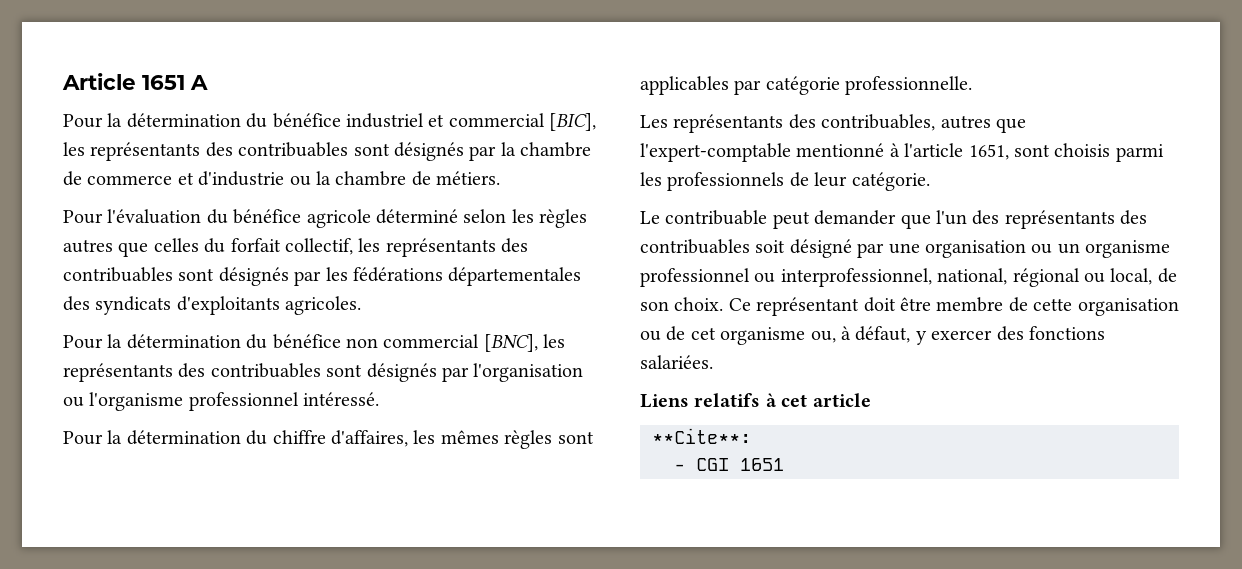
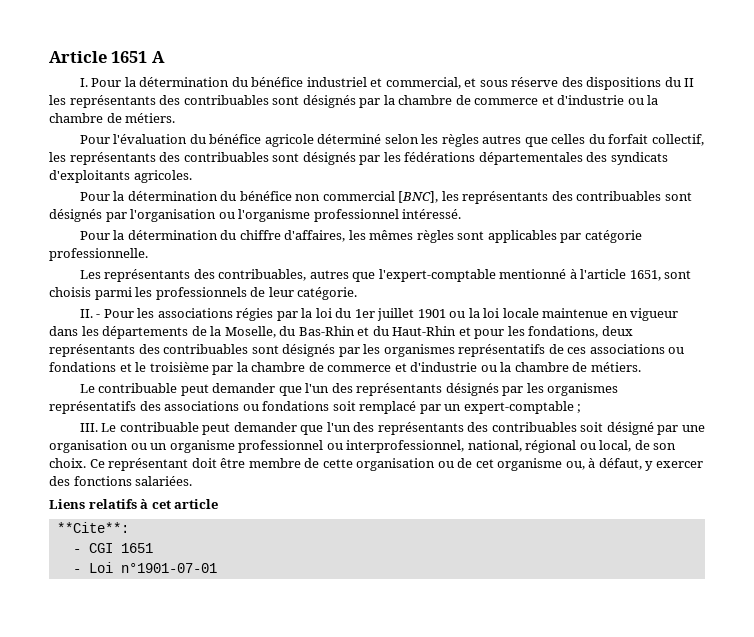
- Pour la détermination du bénéfice industriel et commercial [BIC], les représentants des contribuables sont désignés par la chambre de commerce et d'industrie ou la chambre de métiers.
+ I. Pour la détermination du bénéfice industriel et commercial, et sous réserve des dispositions du II les représentants des contribuables sont désignés par la chambre de commerce et d'industrie ou la chambre de métiers.
- Le contribuable peut demander que l'un des représentants des contribuables soit désigné par une organisation ou un organisme professionnel ou interprofessionnel, national, régional ou local, de son choix.
+ II. - Pour les associations régies par la loi du 1er juillet 1901 ou la loi locale maintenue en vigueur dans les départements de la Moselle, du Bas-Rhin et du Haut-Rhin et pour les fondations, deux représentants des contribuables sont désignés par les organismes représentatifs de ces associations ou fondations et le troisième par la chambre de commerce et d'industrie ou la chambre de métiers.
+ Le contribuable peut demander que l'un des représentants désignés par les organismes représentatifs des associations ou fondations soit remplacé par un expert-comptable ;
+ III. Le contribuable peut demander que l'un des représentants des contribuables soit désigné par une organisation ou un organisme professionnel ou interprofessionnel, national, régional ou local, de son choix.
+ - Loi n°1901-07-01

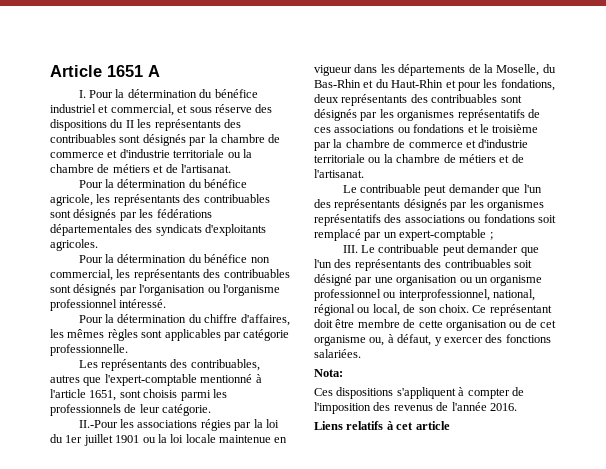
- I. Pour la détermination du bénéfice industriel et commercial, et sous réserve des dispositions du II les représentants des contribuables sont désignés par la chambre de commerce et d'industrie ou la chambre de métiers.
- Pour l'évaluation du bénéfice agricole déterminé selon les règles autres que celles du forfait collectif, les représentants des contribuables sont désignés par les fédérations départementales des syndicats d'exploitants agricoles.
+ I. Pour la détermination du bénéfice industriel et commercial, et sous réserve des dispositions du II les représentants des contribuables sont désignés par la chambre de commerce et d'industrie territoriale ou la chambre de métiers et de l'artisanat.
+ Pour la détermination du bénéfice agricole, les représentants des contribuables sont désignés par les fédérations départementales des syndicats d'exploitants agricoles.
- Pour la détermination du bénéfice non commercial [BNC], les représentants des contribuables sont désignés par l'organisation ou l'organisme professionnel intéressé.
+ Pour la détermination du bénéfice non commercial, les représentants des contribuables sont désignés par l'organisation ou l'organisme professionnel intéressé.
- II. - Pour les associations régies par la loi du 1er juillet 1901 ou la loi locale maintenue en vigueur dans les départements de la Moselle, du Bas-Rhin et du Haut-Rhin et pour les fondations, deux représentants des contribuables sont désignés par les organismes représentatifs de ces associations ou fondations et le troisième par la chambre de commerce et d'industrie ou la chambre de métiers.
+ II.-Pour les associations régies par la loi du 1er juillet 1901 ou la loi locale maintenue en vigueur dans les départements de la Moselle, du Bas-Rhin et du Haut-Rhin et pour les fondations, deux représentants des contribuables sont désignés par les organismes représentatifs de ces associations ou fondations et le troisième par la chambre de commerce et d'industrie territoriale ou la chambre de métiers et de l'artisanat.
+ Nota:
+ Ces dispositions s'appliquent à compter de l'imposition des revenus de l'année 2016.
- **Cite**:
- - CGI 1651
- - Loi n°1901-07-01

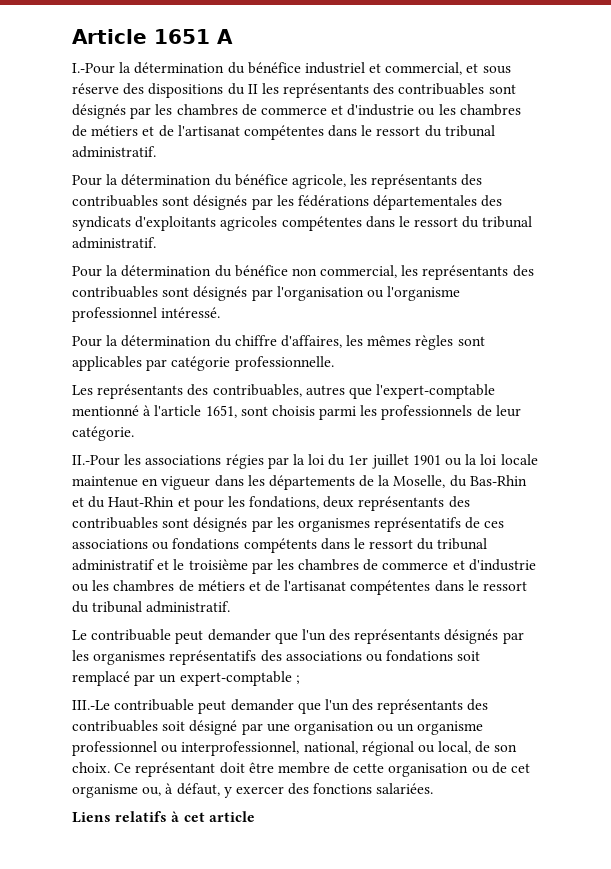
- I. Pour la détermination du bénéfice industriel et commercial, et sous réserve des dispositions du II les représentants des contribuables sont désignés par la chambre de commerce et d'industrie territoriale ou la chambre de métiers et de l'artisanat.
+ I.-Pour la détermination du bénéfice industriel et commercial, et sous réserve des dispositions du II les représentants des contribuables sont désignés par les chambres de commerce et d'industrie ou les chambres de métiers et de l'artisanat compétentes dans le ressort du tribunal administratif.
- Pour la détermination du bénéfice agricole, les représentants des contribuables sont désignés par les fédérations départementales des syndicats d'exploitants agricoles.
+ Pour la détermination du bénéfice agricole, les représentants des contribuables sont désignés par les fédérations départementales des syndicats d'exploitants agricoles compétentes dans le ressort du tribunal administratif.
- II.-Pour les associations régies par la loi du 1er juillet 1901 ou la loi locale maintenue en vigueur dans les départements de la Moselle, du Bas-Rhin et du Haut-Rhin et pour les fondations, deux représentants des contribuables sont désignés par les organismes représentatifs de ces associations ou fondations et le troisième par la chambre de commerce et d'industrie territoriale ou la chambre de métiers et de l'artisanat.
+ II.-Pour les associations régies par la loi du 1er juillet 1901 ou la loi locale maintenue en vigueur dans les départements de la Moselle, du Bas-Rhin et du Haut-Rhin et pour les fondations, deux représentants des contribuables sont désignés par les organismes représentatifs de ces associations ou fondations compétents dans le ressort du tribunal administratif et le troisième par les chambres de commerce et d'industrie ou les chambres de métiers et de l'artisanat compétentes dans le ressort du tribunal administratif.
- III. Le contribuable peut demander que l'un des représentants des contribuables soit désigné par une organisation ou un organisme professionnel ou interprofessionnel, national, régional ou local, de son choix.
+ III.-Le contribuable peut demander que l'un des représentants des contribuables soit désigné par une organisation ou un organisme professionnel ou interprofessionnel, national, régional ou local, de son choix.
- Nota:
- Ces dispositions s'appliquent à compter de l'imposition des revenus de l'année 2016.

